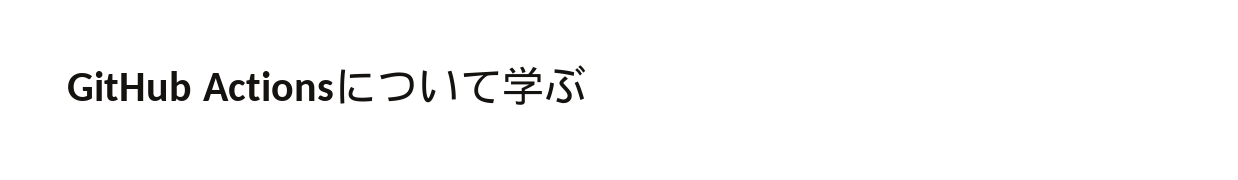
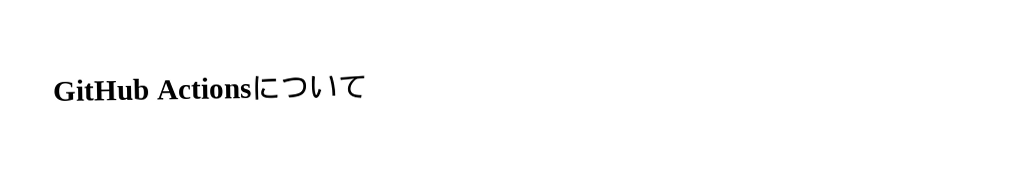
- GitHub Actionsについて学ぶ
+ GitHub Actionsについて

